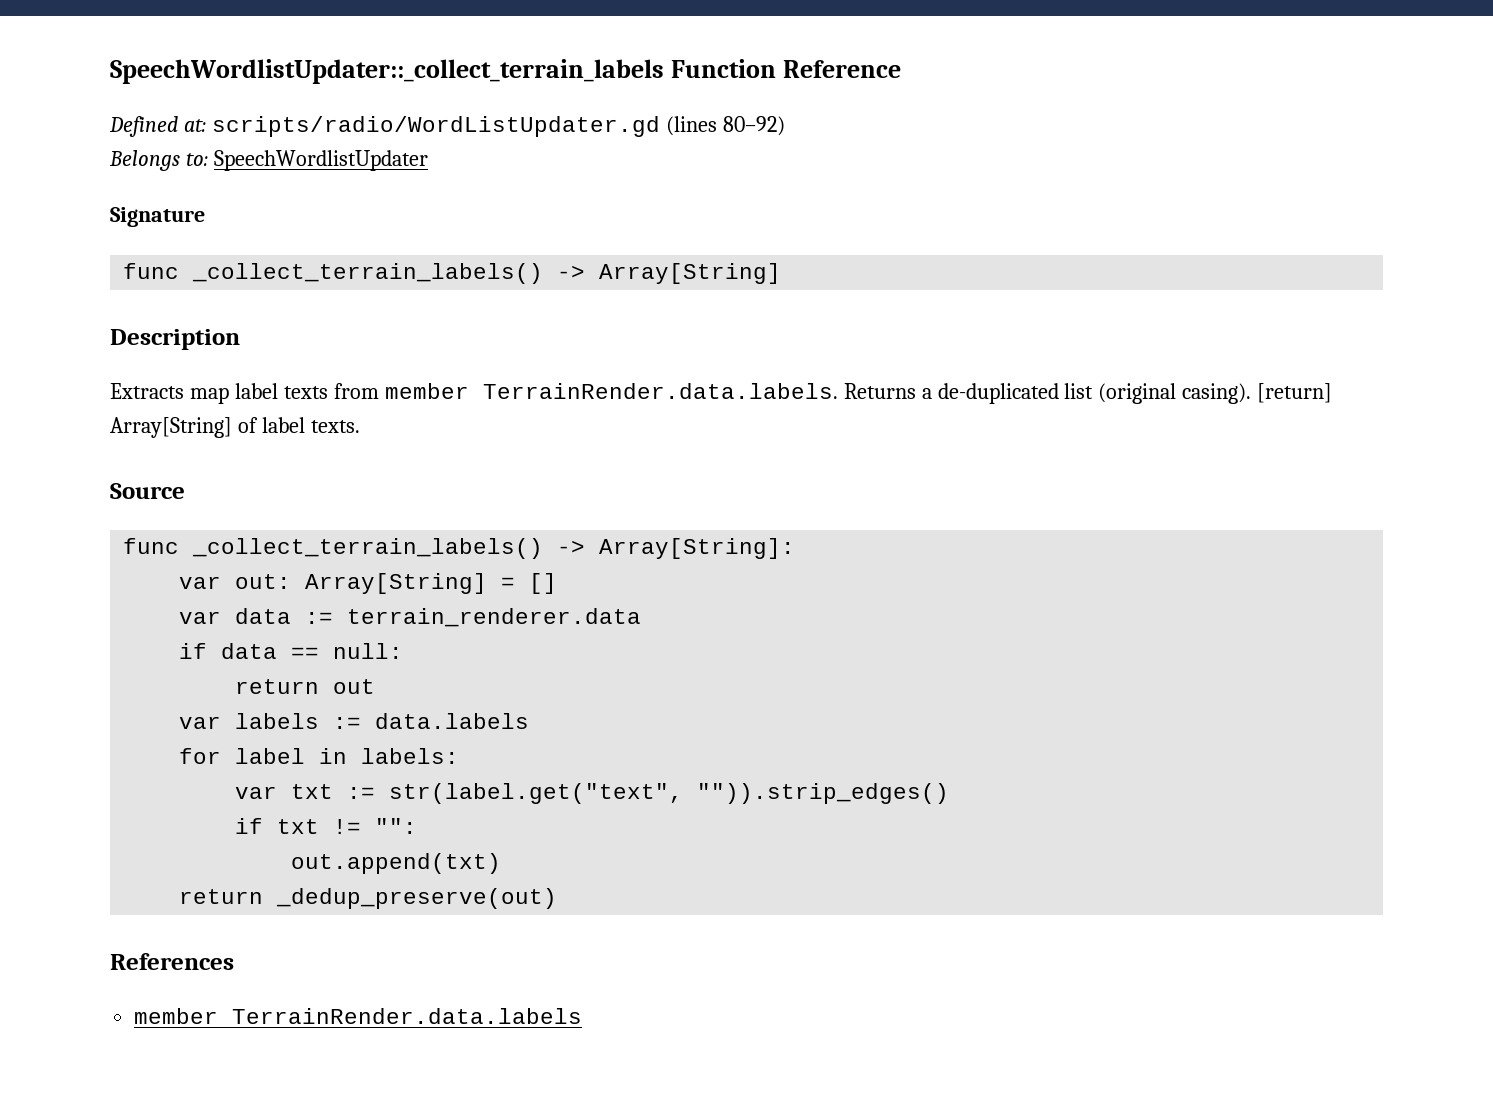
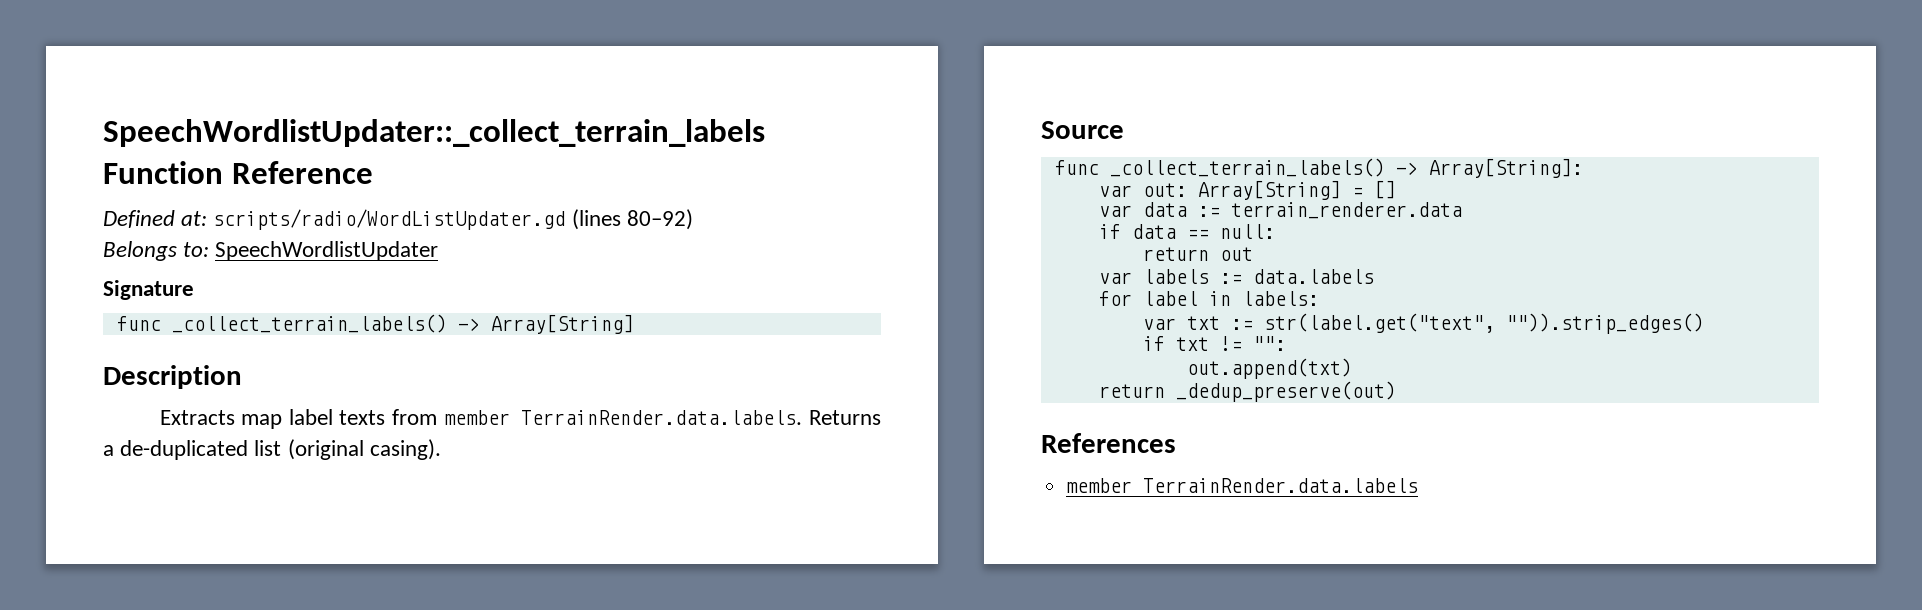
- [return] Array[String] of label texts.

